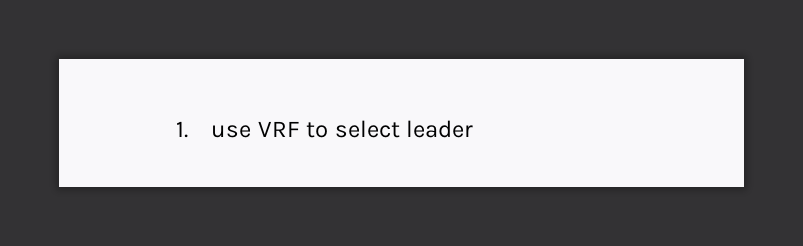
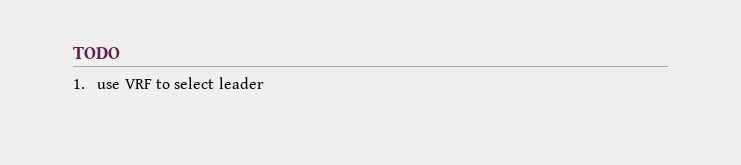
+ TODO

